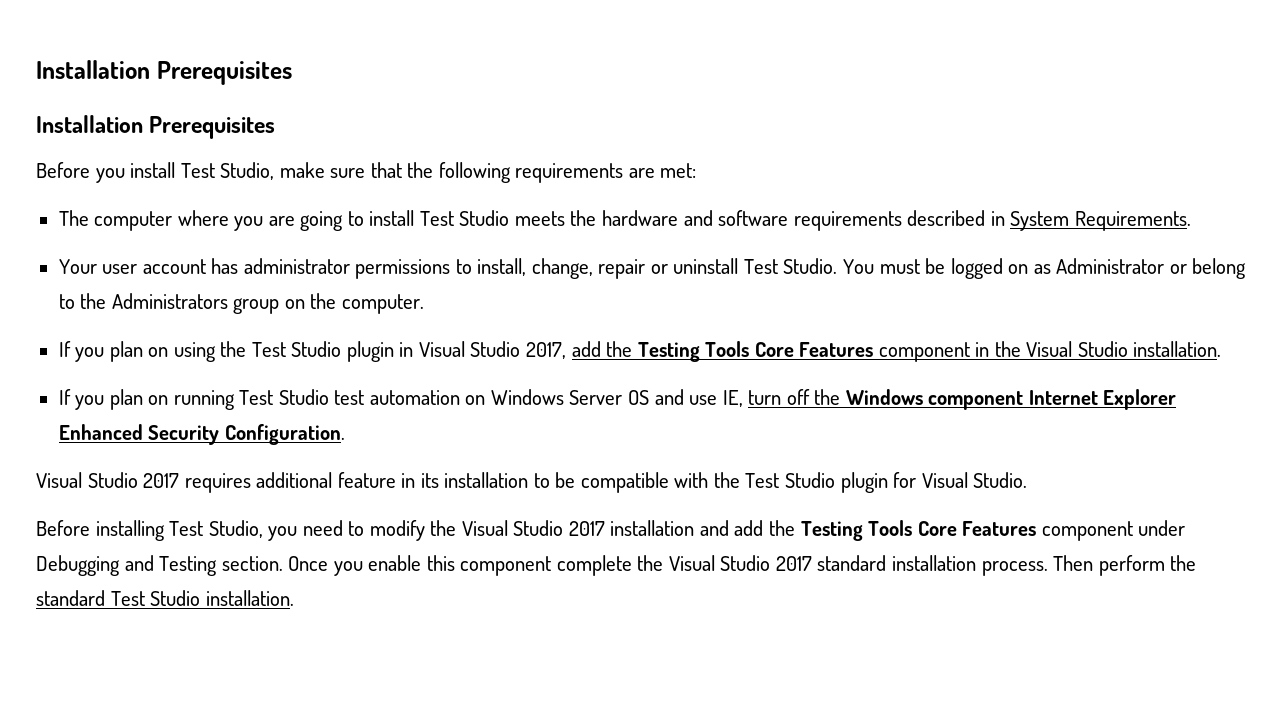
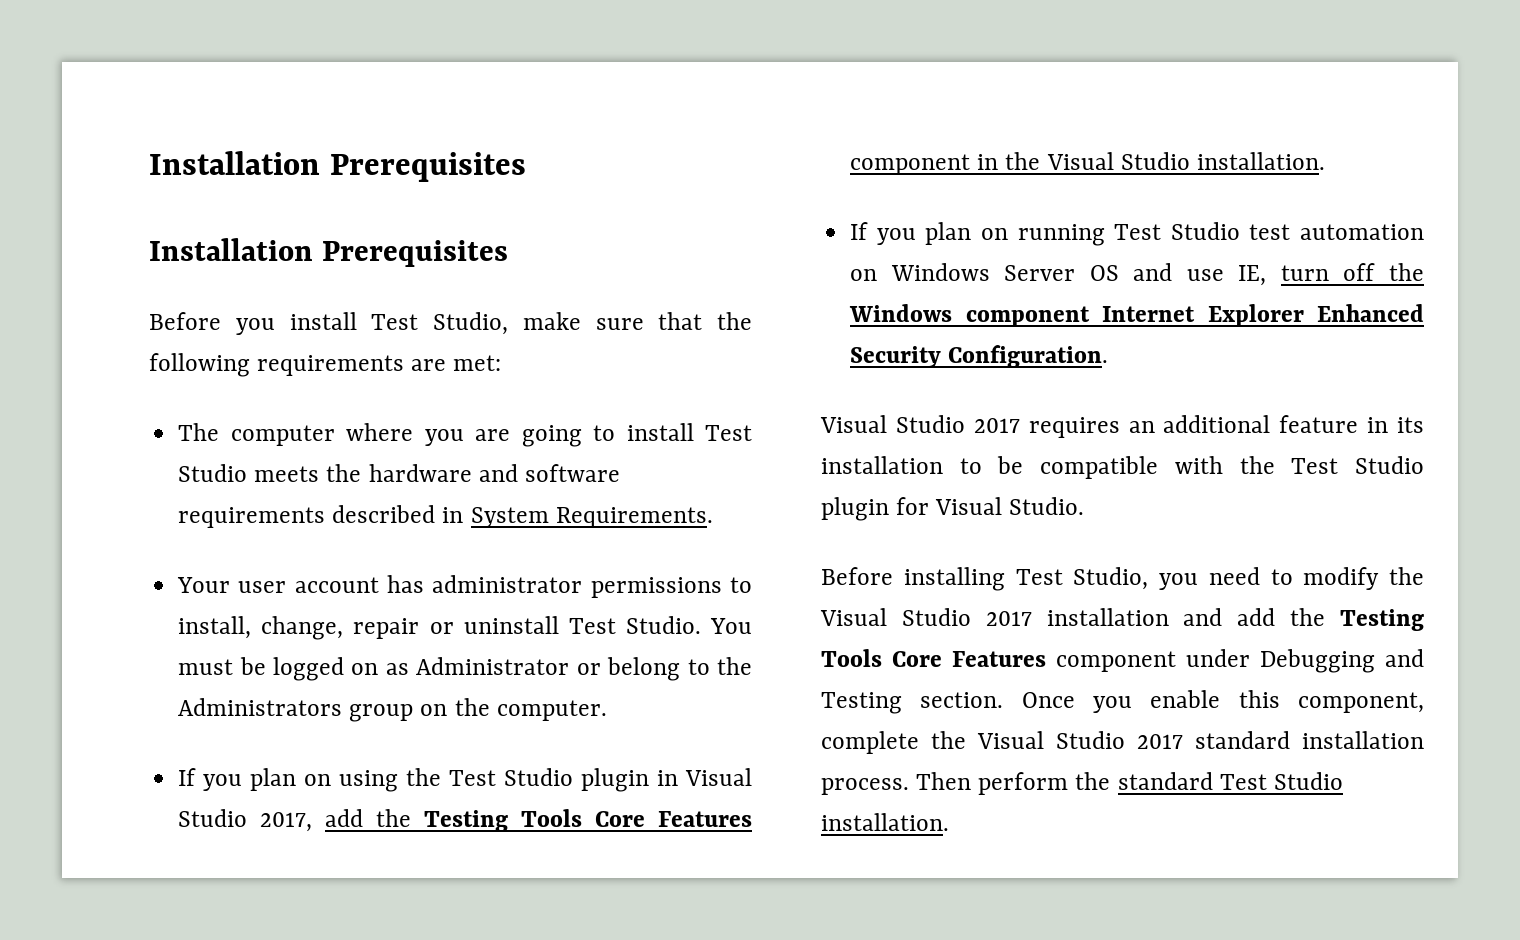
- Visual Studio 2017 requires additional feature in its installation to be compatible with the Test Studio plugin for Visual Studio.
+ Visual Studio 2017 requires an additional feature in its installation to be compatible with the Test Studio plugin for Visual Studio.
- Once you enable this component complete the Visual Studio 2017 standard installation process.
+ Once you enable this component, complete the Visual Studio 2017 standard installation process.

